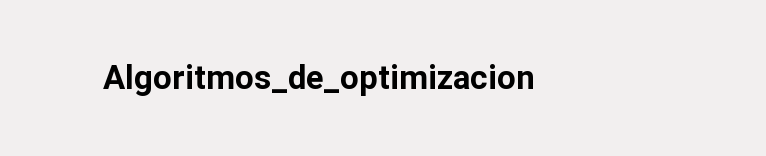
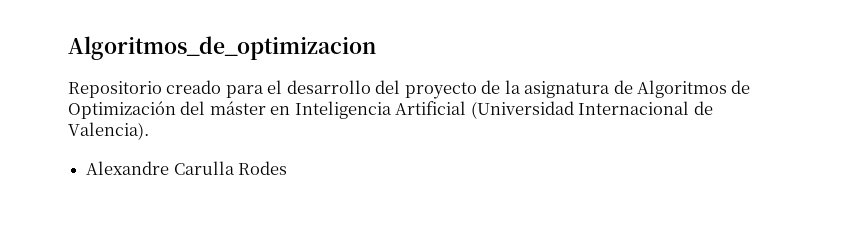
+ Repositorio creado para el desarrollo del proyecto de la asignatura de Algoritmos de Optimización del máster en Inteligencia Artificial (Universidad Internacional de Valencia).
+ Alexandre Carulla Rodes

